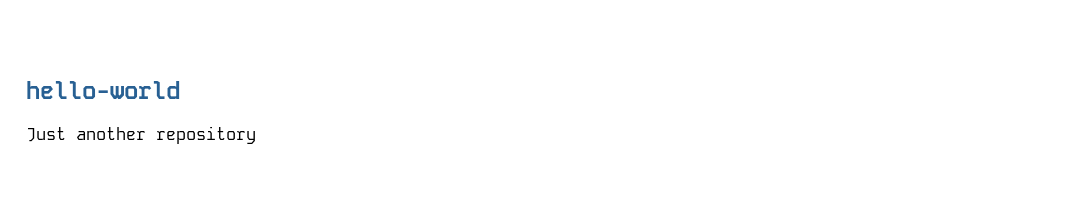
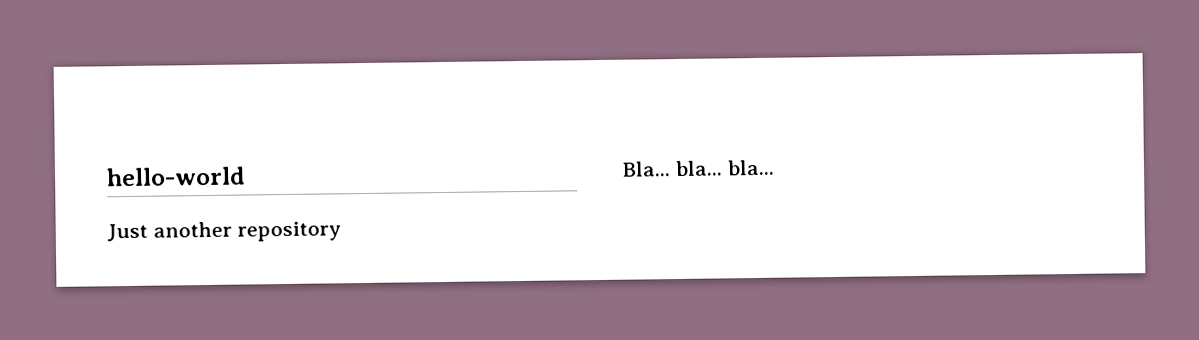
+ Bla... bla... bla...

